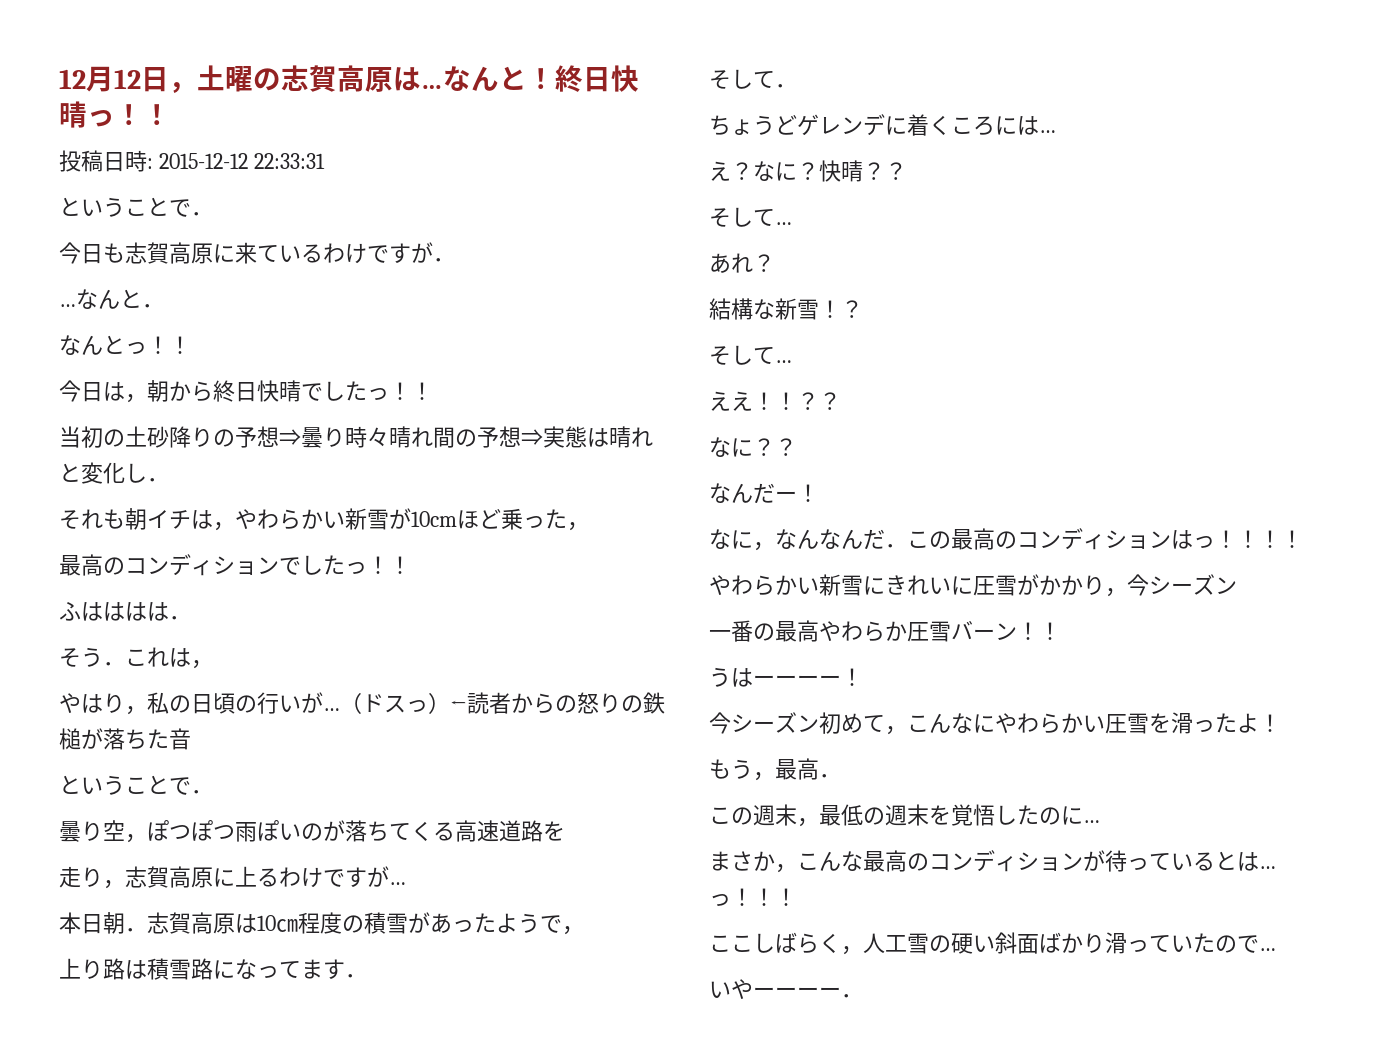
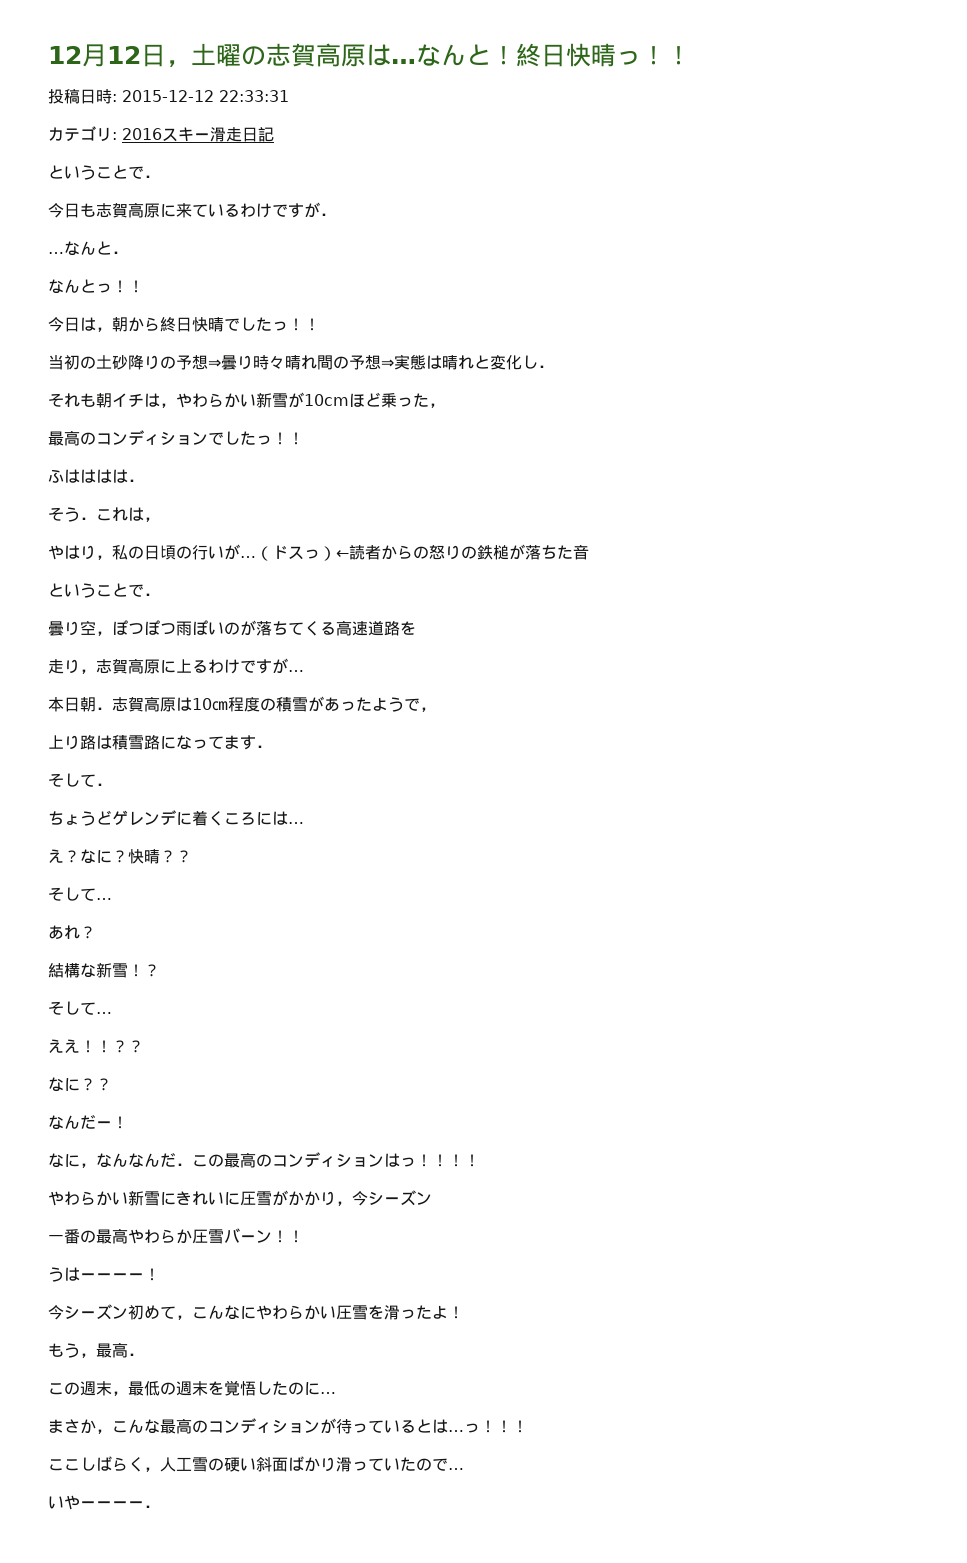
+ カテゴリ: 2016スキー滑走日記

